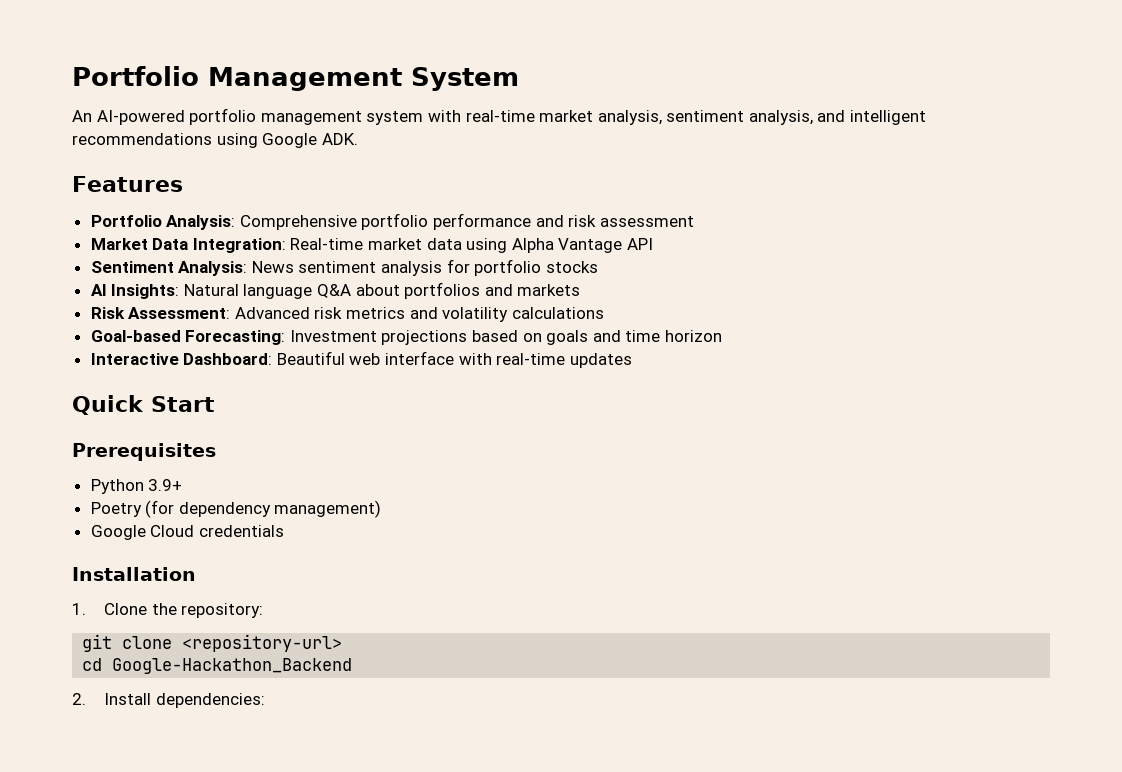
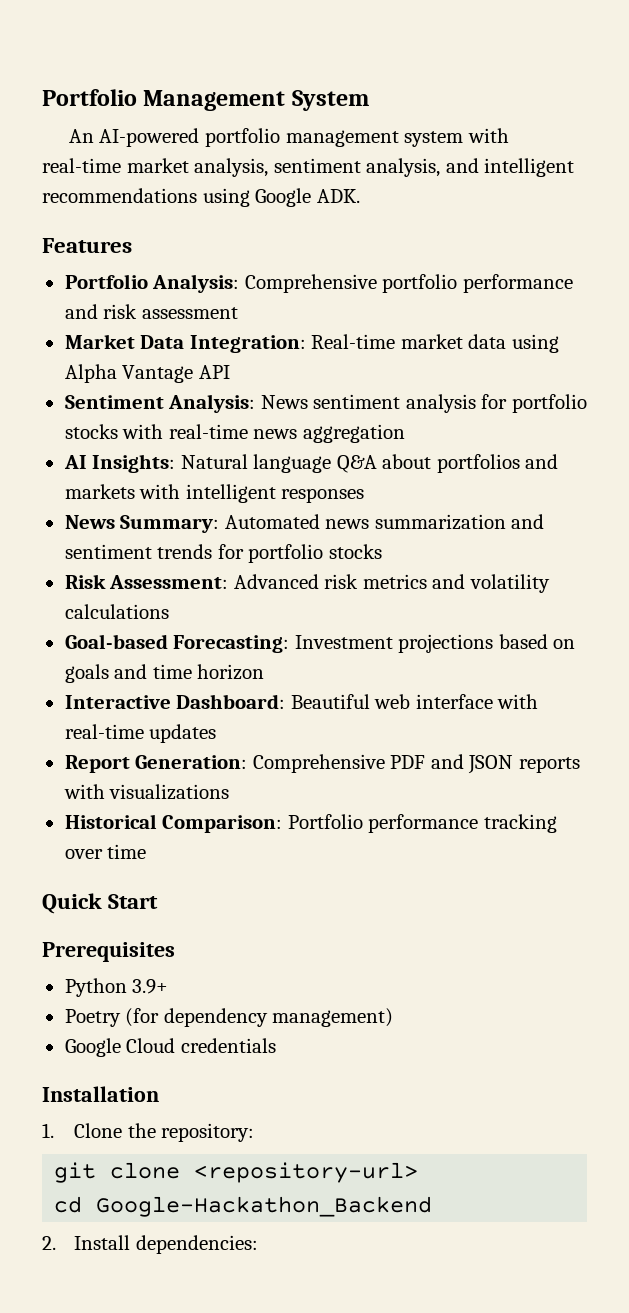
- Sentiment Analysis: News sentiment analysis for portfolio stocks
+ Sentiment Analysis: News sentiment analysis for portfolio stocks with real-time news aggregation
- AI Insights: Natural language Q&A about portfolios and markets
+ AI Insights: Natural language Q&A about portfolios and markets with intelligent responses
+ News Summary: Automated news summarization and sentiment trends for portfolio stocks
+ Report Generation: Comprehensive PDF and JSON reports with visualizations
+ Historical Comparison: Portfolio performance tracking over time

